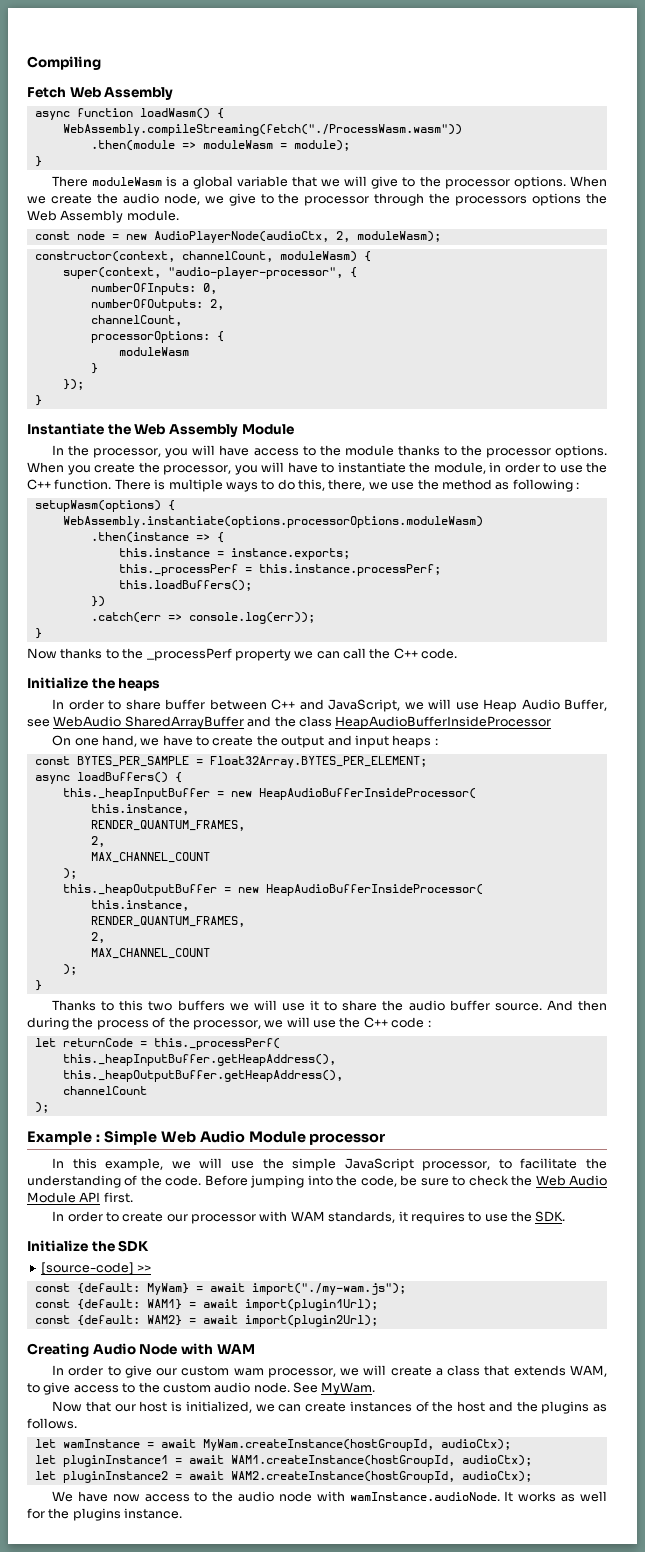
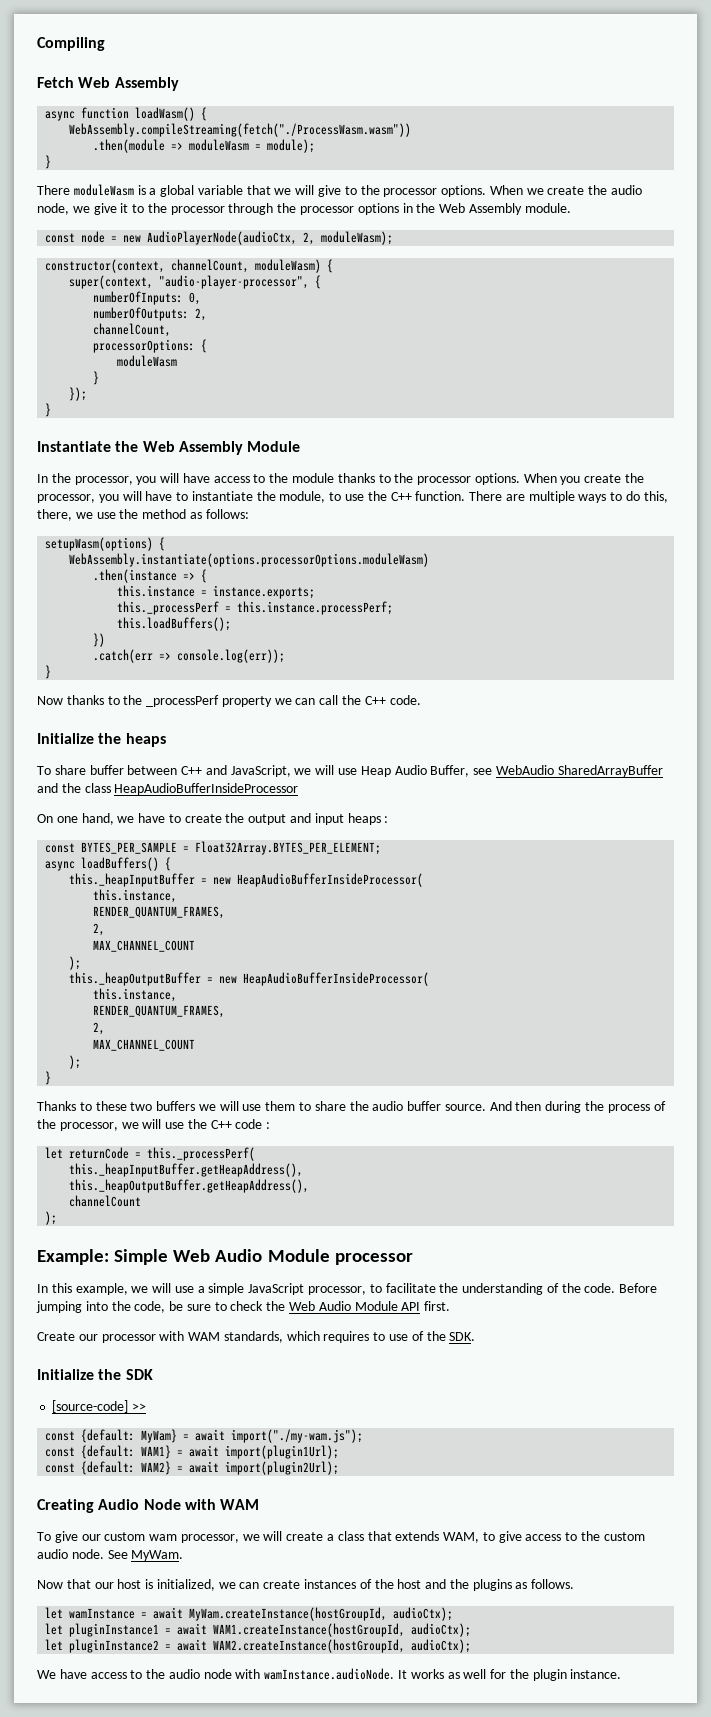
- When we create the audio node, we give to the processor through the processors options the Web Assembly module.
+ When we create the audio node, we give it to the processor through the processor options in the Web Assembly module.
- When you create the processor, you will have to instantiate the module, in order to use the C++ function.
+ When you create the processor, you will have to instantiate the module, to use the C++ function.
- There is multiple ways to do this, there, we use the method as following :
+ There are multiple ways to do this, there, we use the method as follows:
- In order to share buffer between C++ and JavaScript, we will use Heap Audio Buffer, see WebAudio SharedArrayBuffer and the class HeapAudioBufferInsideProcessor
+ To share buffer between C++ and JavaScript, we will use Heap Audio Buffer, see WebAudio SharedArrayBuffer and the class HeapAudioBufferInsideProcessor
- Thanks to this two buffers we will use it to share the audio buffer source.
+ Thanks to these two buffers we will use them to share the audio buffer source.
- Example : Simple Web Audio Module processor
+ Example: Simple Web Audio Module processor
- In this example, we will use the simple JavaScript processor, to facilitate the understanding of the code.
+ In this example, we will use a simple JavaScript processor, to facilitate the understanding of the code.
- In order to create our processor with WAM standards, it requires to use the SDK.
+ Create our processor with WAM standards, which requires to use of the SDK.
- In order to give our custom wam processor, we will create a class that extends WAM, to give access to the custom audio node.
+ To give our custom wam processor, we will create a class that extends WAM, to give access to the custom audio node.
- We have now access to the audio node with wamInstance.audioNode. It works as well for the plugins instance.
+ We have access to the audio node with wamInstance.audioNode. It works as well for the plugin instance.

